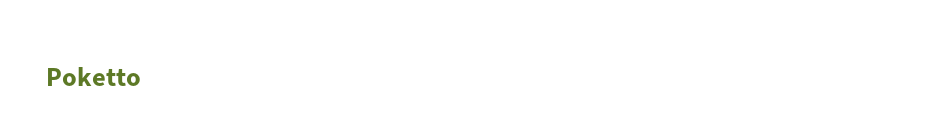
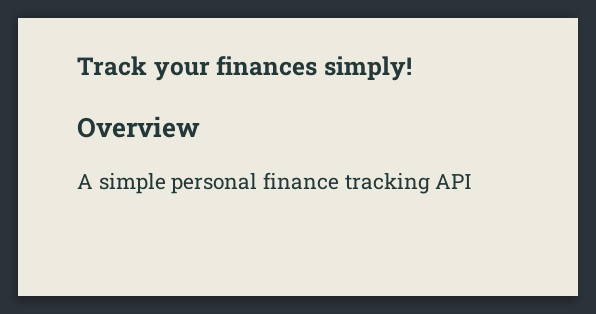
- Poketto
+ Track your finances simply!
+ Overview
+ A simple personal finance tracking API

